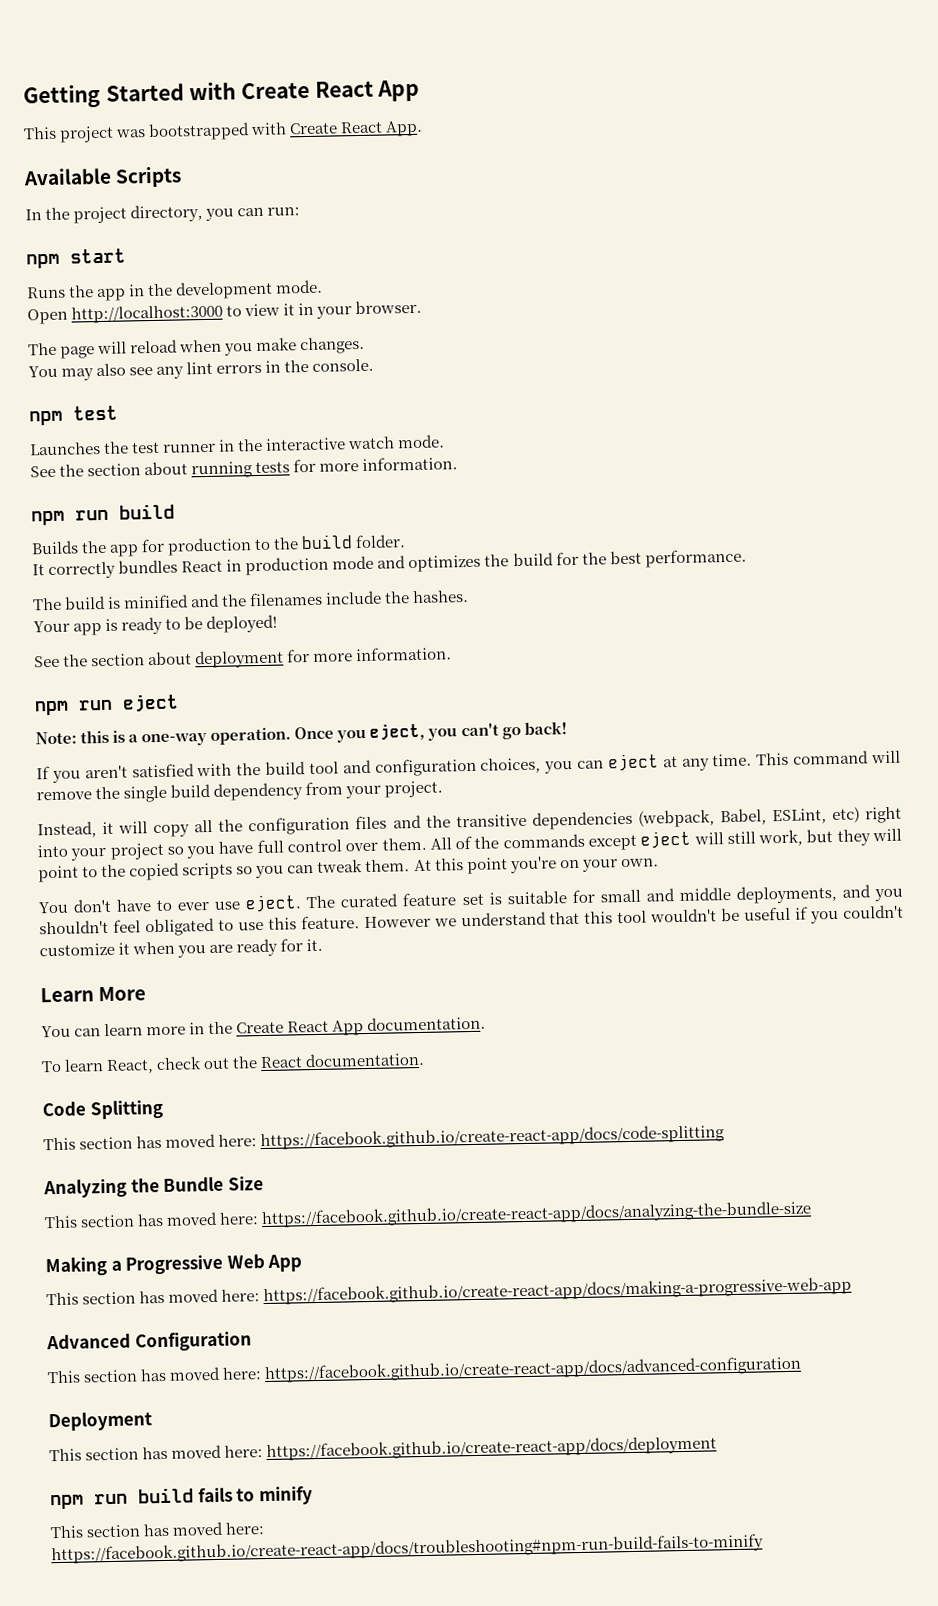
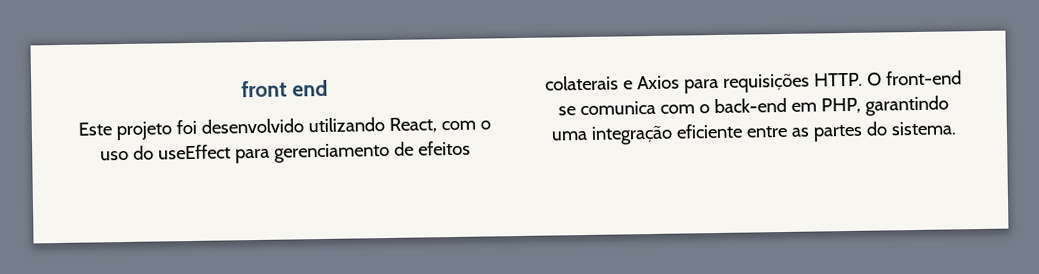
- Getting Started with Create React App
- This project was bootstrapped with Create React App.
- Available Scripts
- In the project directory, you can run:
- npm start
- Runs the app in the development mode.
- Open http://localhost:3000 to view it in your browser.
- The page will reload when you make changes.
- You may also see any lint errors in the console.
- npm test
- Launches the test runner in the interactive watch mode.
- See the section about running tests for more information.
- npm run build
- Builds the app for production to the build folder.
- It correctly bundles React in production mode and optimizes the build for the best performance.
- The build is minified and the filenames include the hashes.
- Your app is ready to be deployed!
- See the section about deployment for more information.
- npm run eject
- Note: this is a one-way operation. Once you eject, you can't go back!
- If you aren't satisfied with the build tool and configuration choices, you can eject at any time. This command will remove the single build dependency from your project.
- Instead, it will copy all the configuration files and the transitive dependencies (webpack, Babel, ESLint, etc) right into your project so you have full control over them. All of the commands except eject will still work, but they will point to the copied scripts so you can tweak them. At this point you're on your own.
- You don't have to ever use eject. The curated feature set is suitable for small and middle deployments, and you shouldn't feel obligated to use this feature. However we understand that this tool wouldn't be useful if you couldn't customize it when you are ready for it.
- Learn More
- You can learn more in the Create React App documentation.
- To learn React, check out the React documentation.
- Code Splitting
- This section has moved here: https://facebook.github.io/create-react-app/docs/code-splitting
- Analyzing the Bundle Size
- This section has moved here: https://facebook.github.io/create-react-app/docs/analyzing-the-bundle-size
- Making a Progressive Web App
- This section has moved here: https://facebook.github.io/create-react-app/docs/making-a-progressive-web-app
- Advanced Configuration
- This section has moved here: https://facebook.github.io/create-react-app/docs/advanced-configuration
- Deployment
- This section has moved here: https://facebook.github.io/create-react-app/docs/deployment
- npm run build fails to minify
- This section has moved here: https://facebook.github.io/create-react-app/docs/troubleshooting#npm-run-build-fails-to-minify
+ front end
+ Este projeto foi desenvolvido utilizando React, com o uso do useEffect para gerenciamento de efeitos colaterais e Axios para requisições HTTP. O front-end se comunica com o back-end em PHP, garantindo uma integração eficiente entre as partes do sistema.

